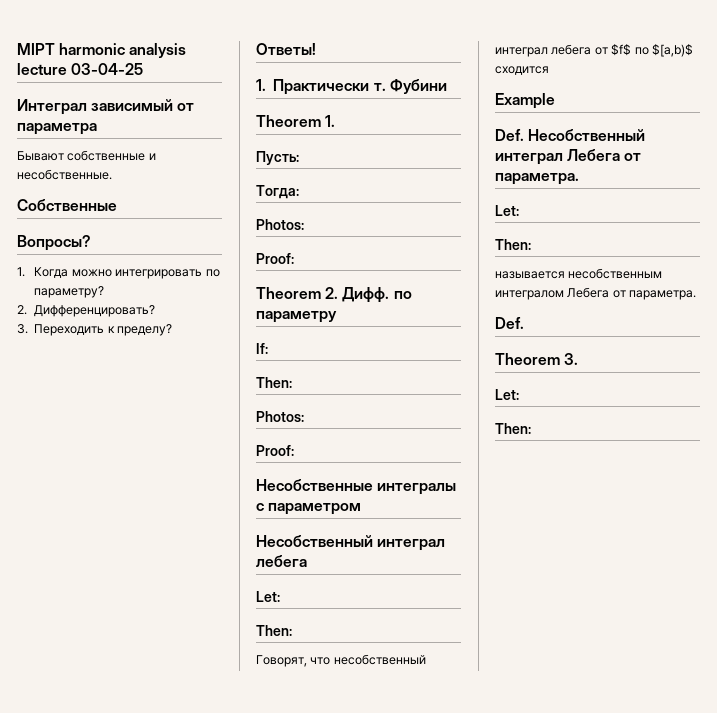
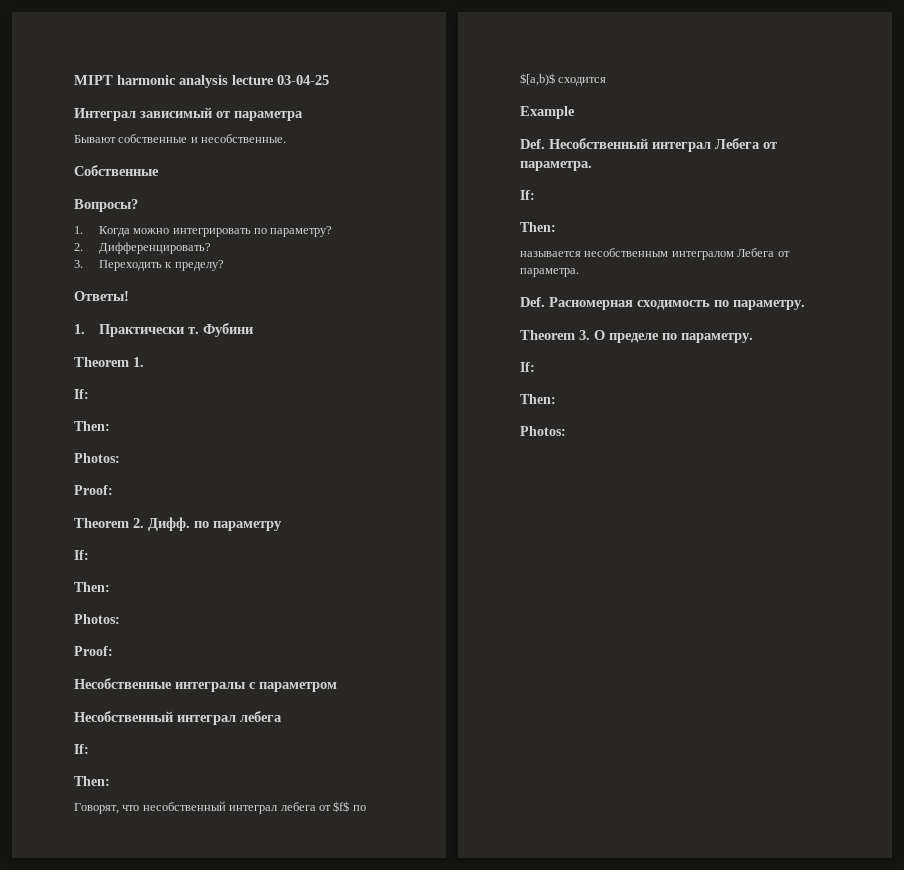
  Theorem 1.
- Пусть:
- Тогда:
+ If:
+ Then:
  Несобственный интеграл лебега
- Let:
+ If:
  Def. Несобственный интеграл Лебега от параметра.
- Let:
+ If:
  называется несобственным интегралом Лебега от параметра.
- Def.
- Theorem 3.
- Let:
+ Def. Расномерная сходимость по параметру.
+ Theorem 3. О пределе по параметру.
+ If:
  Then:
+ Photos:

